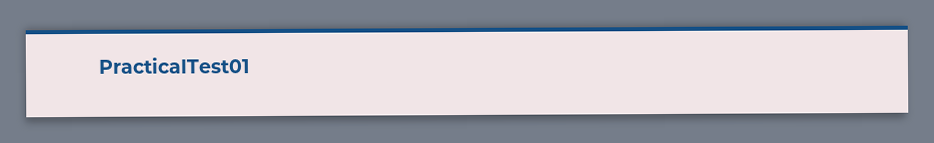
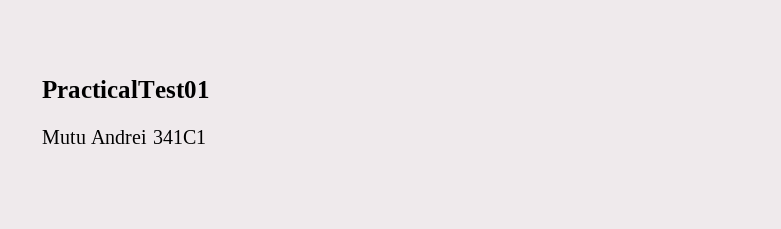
+ Mutu Andrei 341C1

